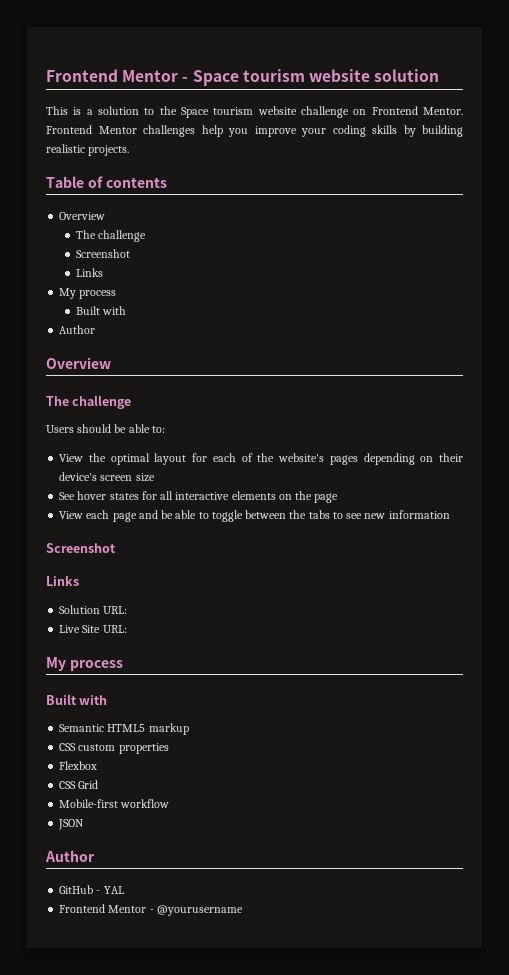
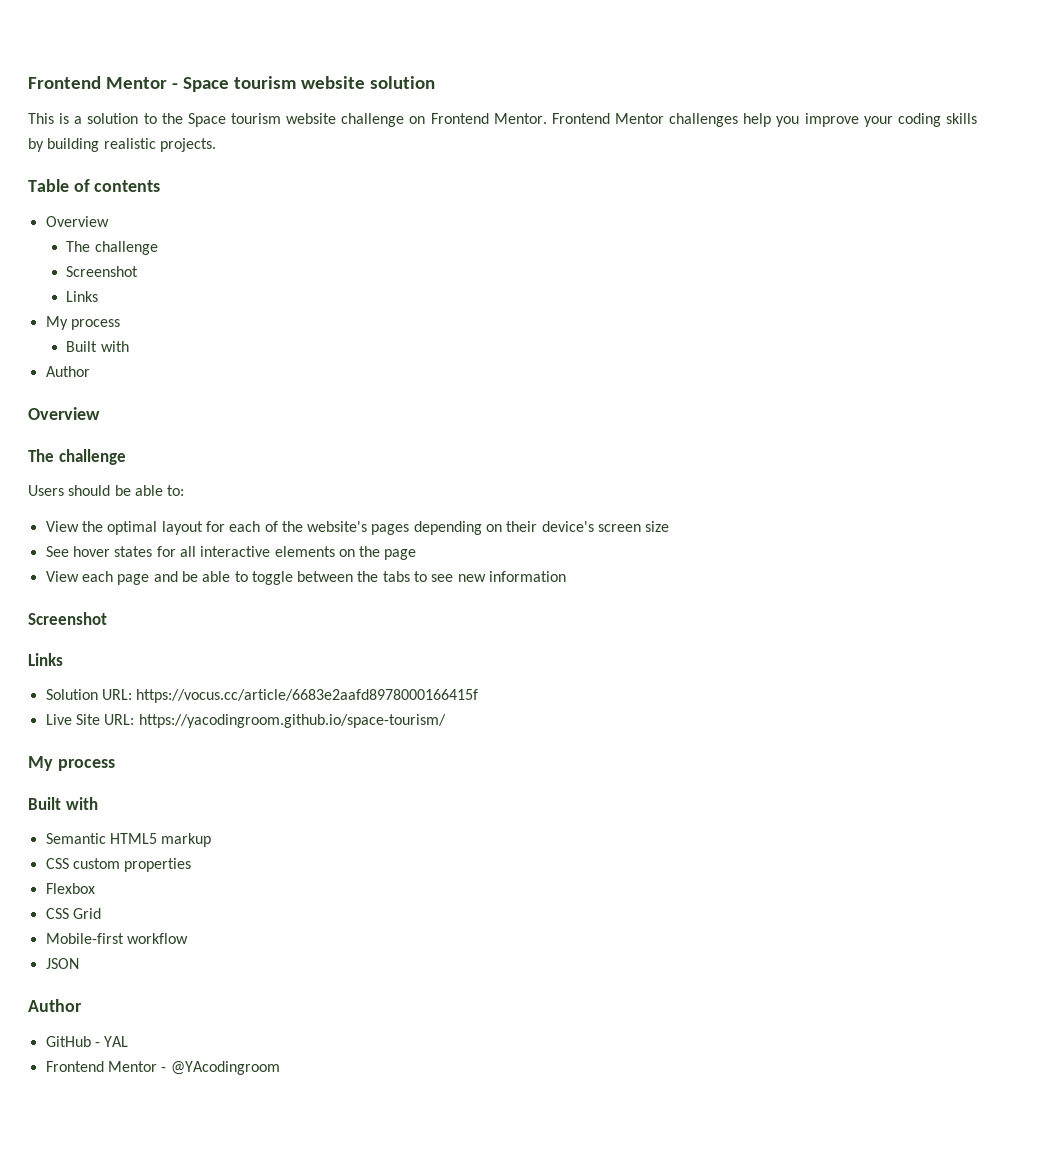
- Solution URL:
+ Solution URL: https://vocus.cc/article/6683e2aafd8978000166415f
- Live Site URL:
+ Live Site URL: https://yacodingroom.github.io/space-tourism/
- Frontend Mentor - @yourusername
+ Frontend Mentor - @YAcodingroom

